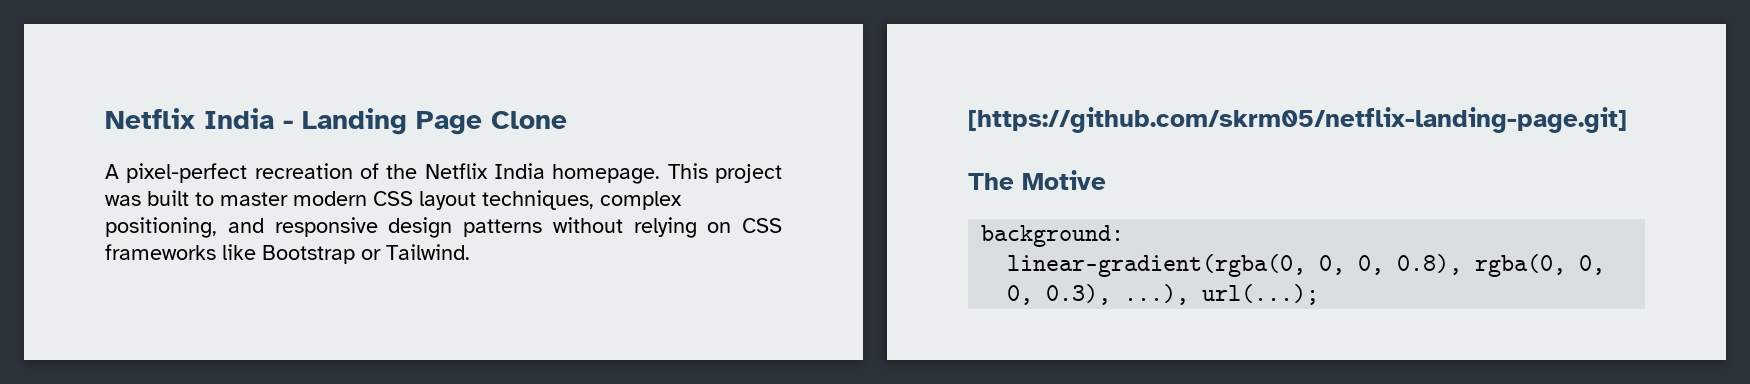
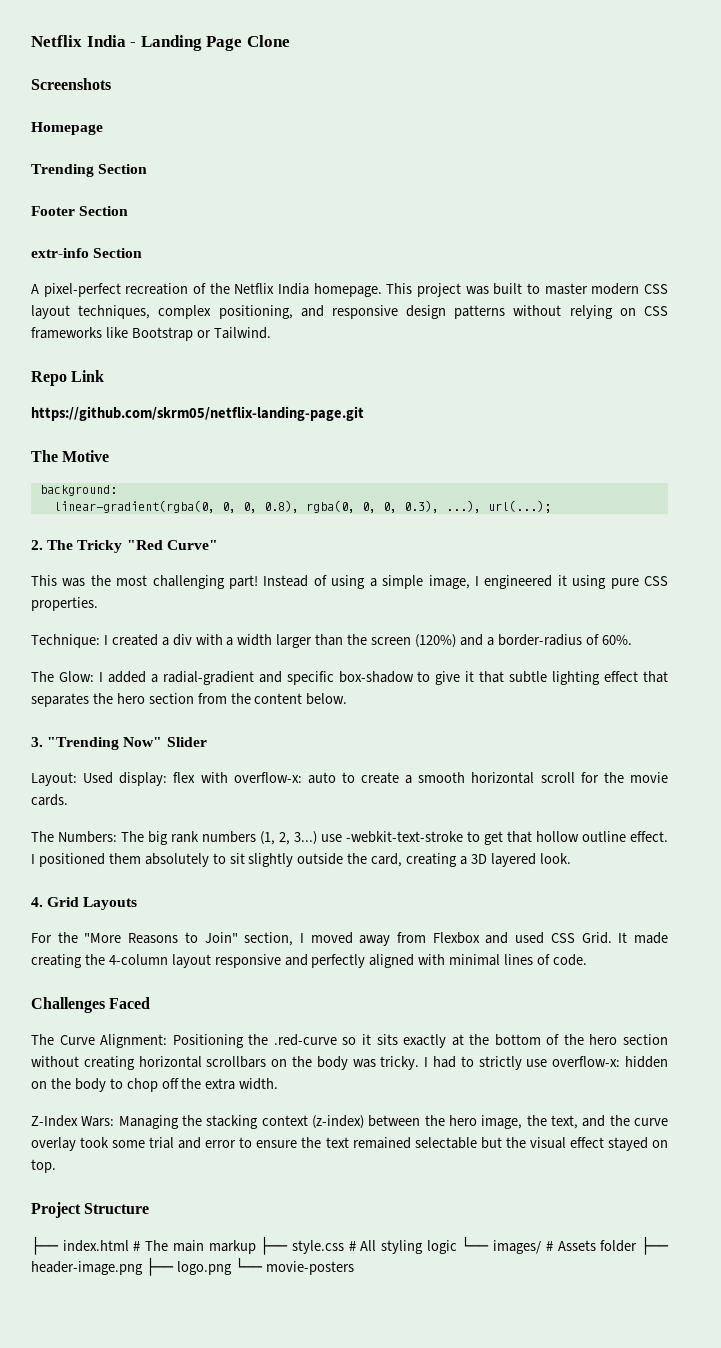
+ Screenshots
+ Homepage
+ Trending Section
+ Footer Section
+ extr-info Section
- [https://github.com/skrm05/netflix-landing-page.git]
+ Repo Link
+ https://github.com/skrm05/netflix-landing-page.git
+ 2. The Tricky "Red Curve"
+ This was the most challenging part! Instead of using a simple image, I engineered it using pure CSS properties.
+ Technique: I created a div with a width larger than the screen (120%) and a border-radius of 60%.
+ The Glow: I added a radial-gradient and specific box-shadow to give it that subtle lighting effect that separates the hero section from the content below.
+ 3. "Trending Now" Slider
+ Layout: Used display: flex with overflow-x: auto to create a smooth horizontal scroll for the movie cards.
+ The Numbers: The big rank numbers (1, 2, 3...) use -webkit-text-stroke to get that hollow outline effect. I positioned them absolutely to sit slightly outside the card, creating a 3D layered look.
+ 4. Grid Layouts
+ For the "More Reasons to Join" section, I moved away from Flexbox and used CSS Grid. It made creating the 4-column layout responsive and perfectly aligned with minimal lines of code.
+ Challenges Faced
+ The Curve Alignment: Positioning the .red-curve so it sits exactly at the bottom of the hero section without creating horizontal scrollbars on the body was tricky. I had to strictly use overflow-x: hidden on the body to chop off the extra width.
+ Z-Index Wars: Managing the stacking context (z-index) between the hero image, the text, and the curve overlay took some trial and error to ensure the text remained selectable but the visual effect stayed on top.
+ Project Structure
+ ├── index.html # The main markup ├── style.css # All styling logic └── images/ # Assets folder ├── header-image.png ├── logo.png └── movie-posters

